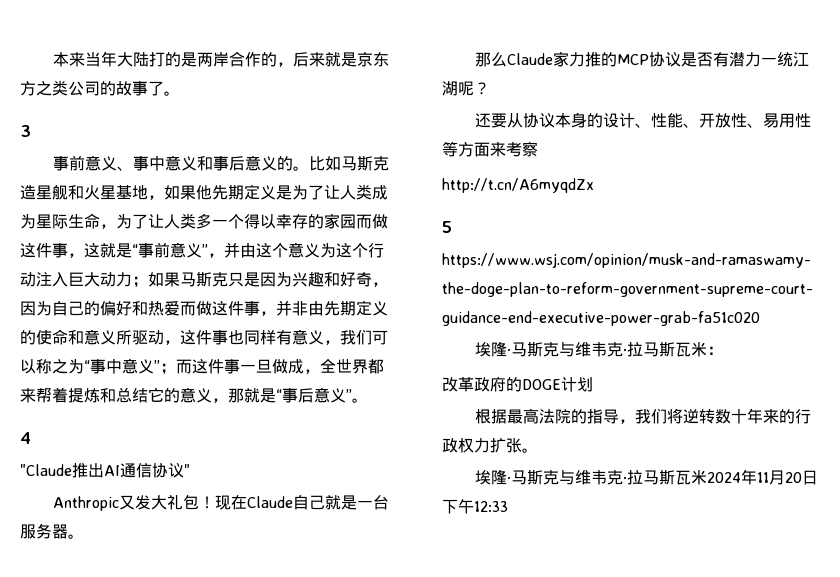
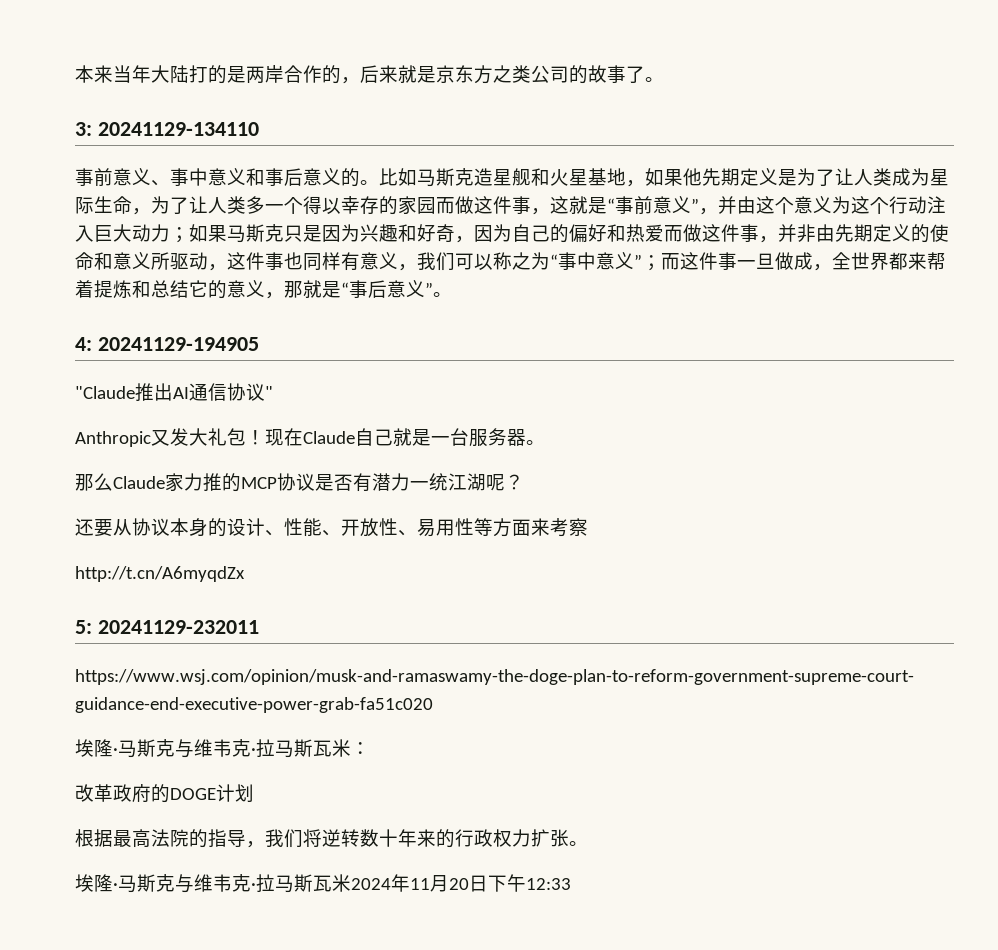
- 3
+ 3: 20241129-134110
- 4
+ 4: 20241129-194905
- 5
+ 5: 20241129-232011

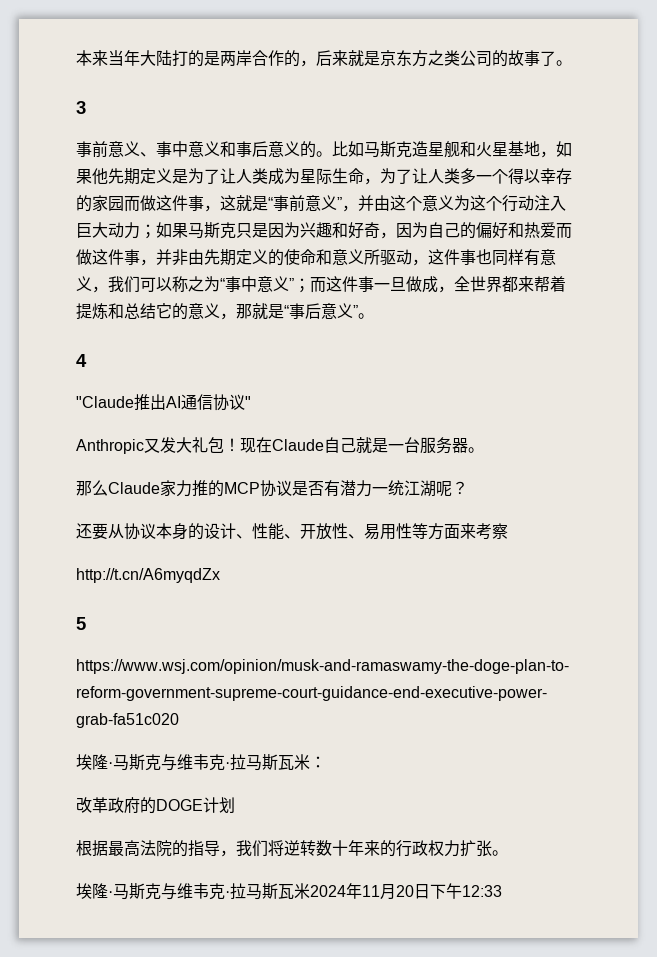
- 3: 20241129-134110
+ 3
- 4: 20241129-194905
+ 4
- 5: 20241129-232011
+ 5

